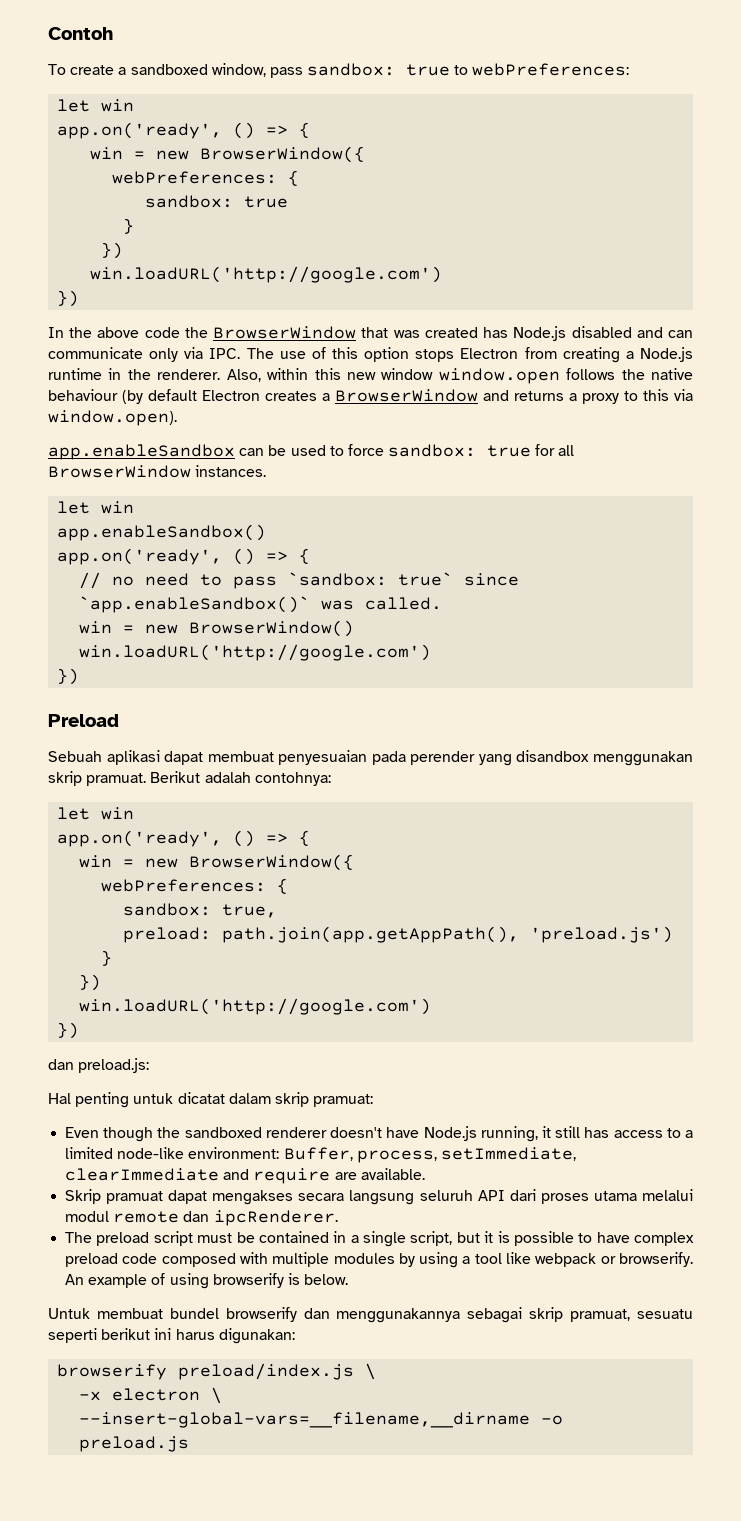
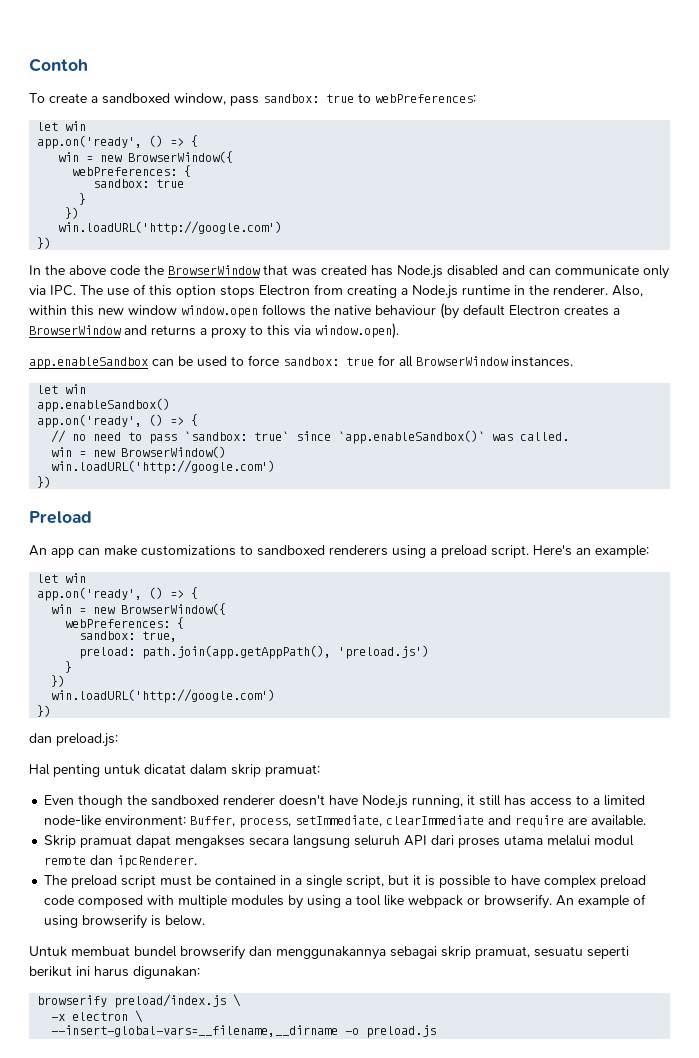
- Sebuah aplikasi dapat membuat penyesuaian pada perender yang disandbox menggunakan skrip pramuat. Berikut adalah contohnya:
+ An app can make customizations to sandboxed renderers using a preload script. Here's an example:

